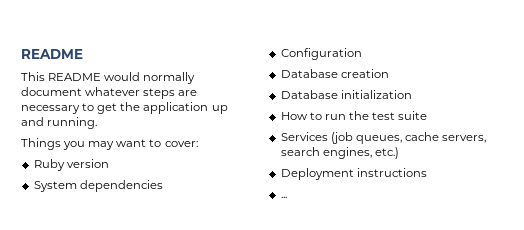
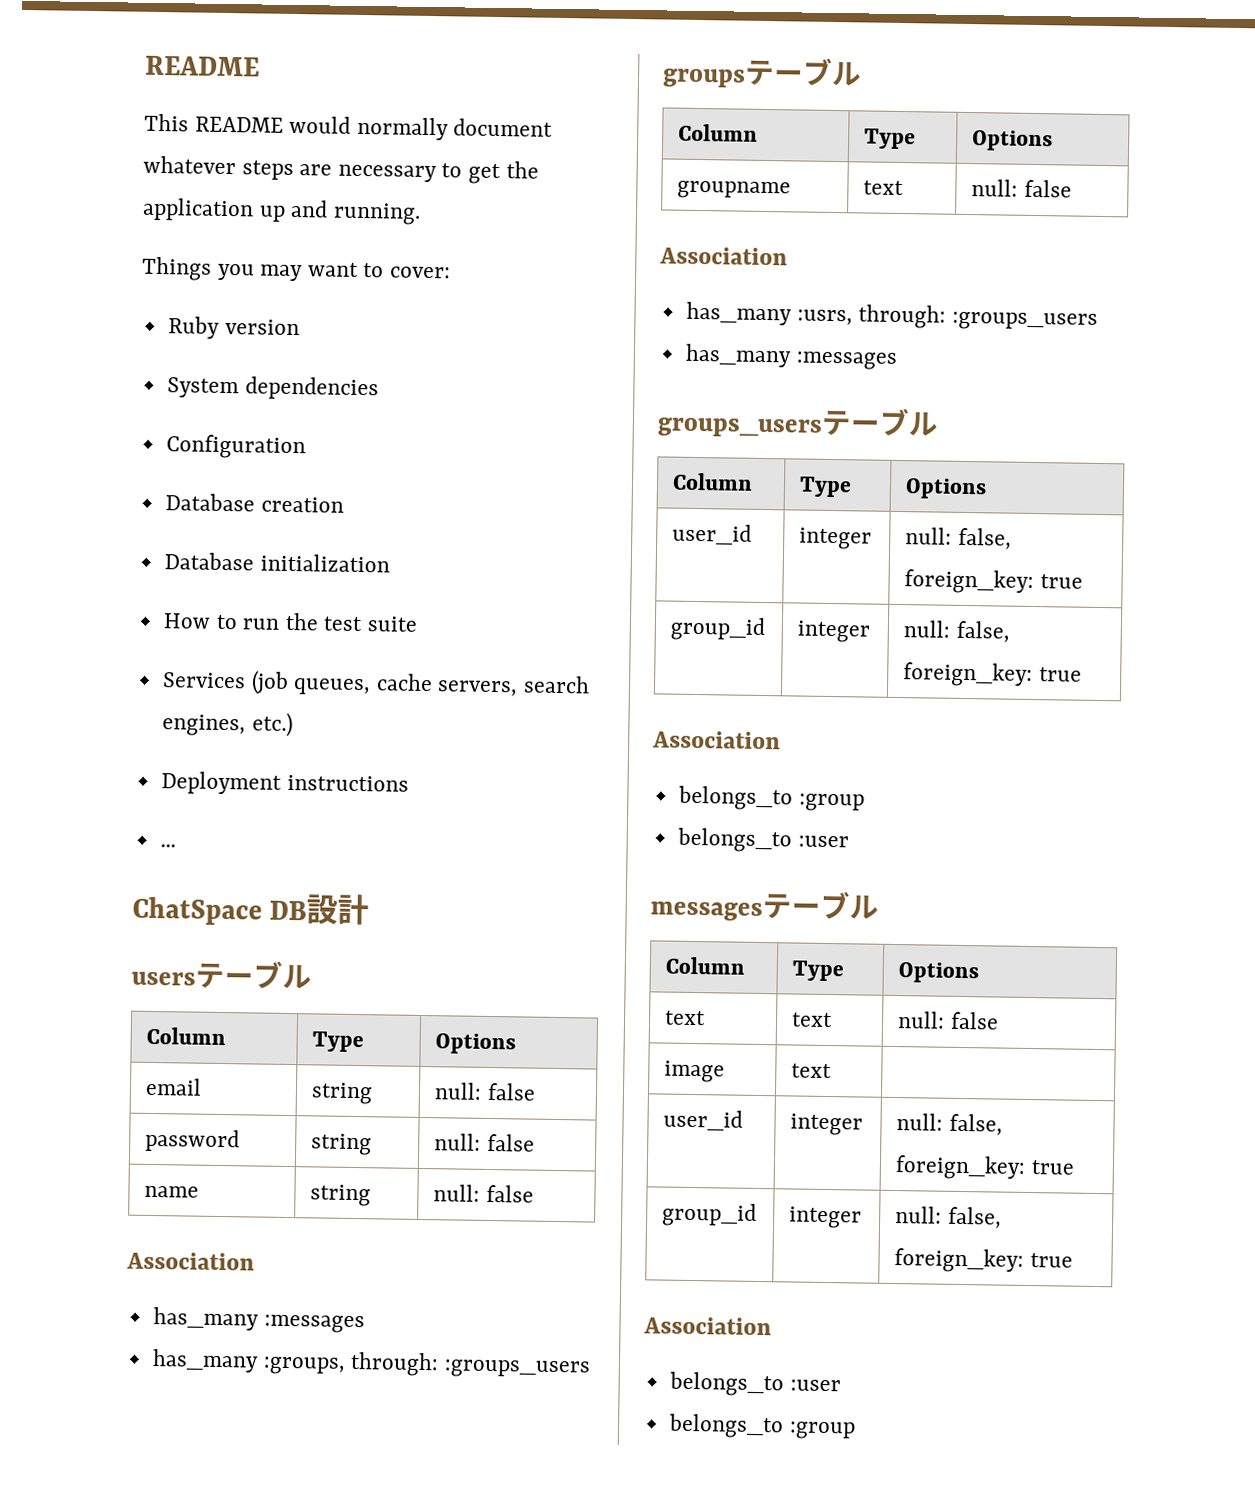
+ ChatSpace DB設計
+ usersテーブル
+ Column | Type | Options
+ email | string | null: false
+ password | string | null: false
+ name | string | null: false
+ Association
+ has_many :messages
+ has_many :groups, through: :groups_users
+ groupsテーブル
+ Column | Type | Options
+ groupname | text | null: false
+ Association
+ has_many :usrs, through: :groups_users
+ has_many :messages
+ groups_usersテーブル
+ Column | Type | Options
+ user_id | integer | null: false, foreign_key: true
+ group_id | integer | null: false, foreign_key: true
+ Association
+ belongs_to :group
+ belongs_to :user
+ messagesテーブル
+ Column | Type | Options
+ text | text | null: false
+ image | text |
+ user_id | integer | null: false, foreign_key: true
+ group_id | integer | null: false, foreign_key: true
+ Association
+ belongs_to :user
+ belongs_to :group

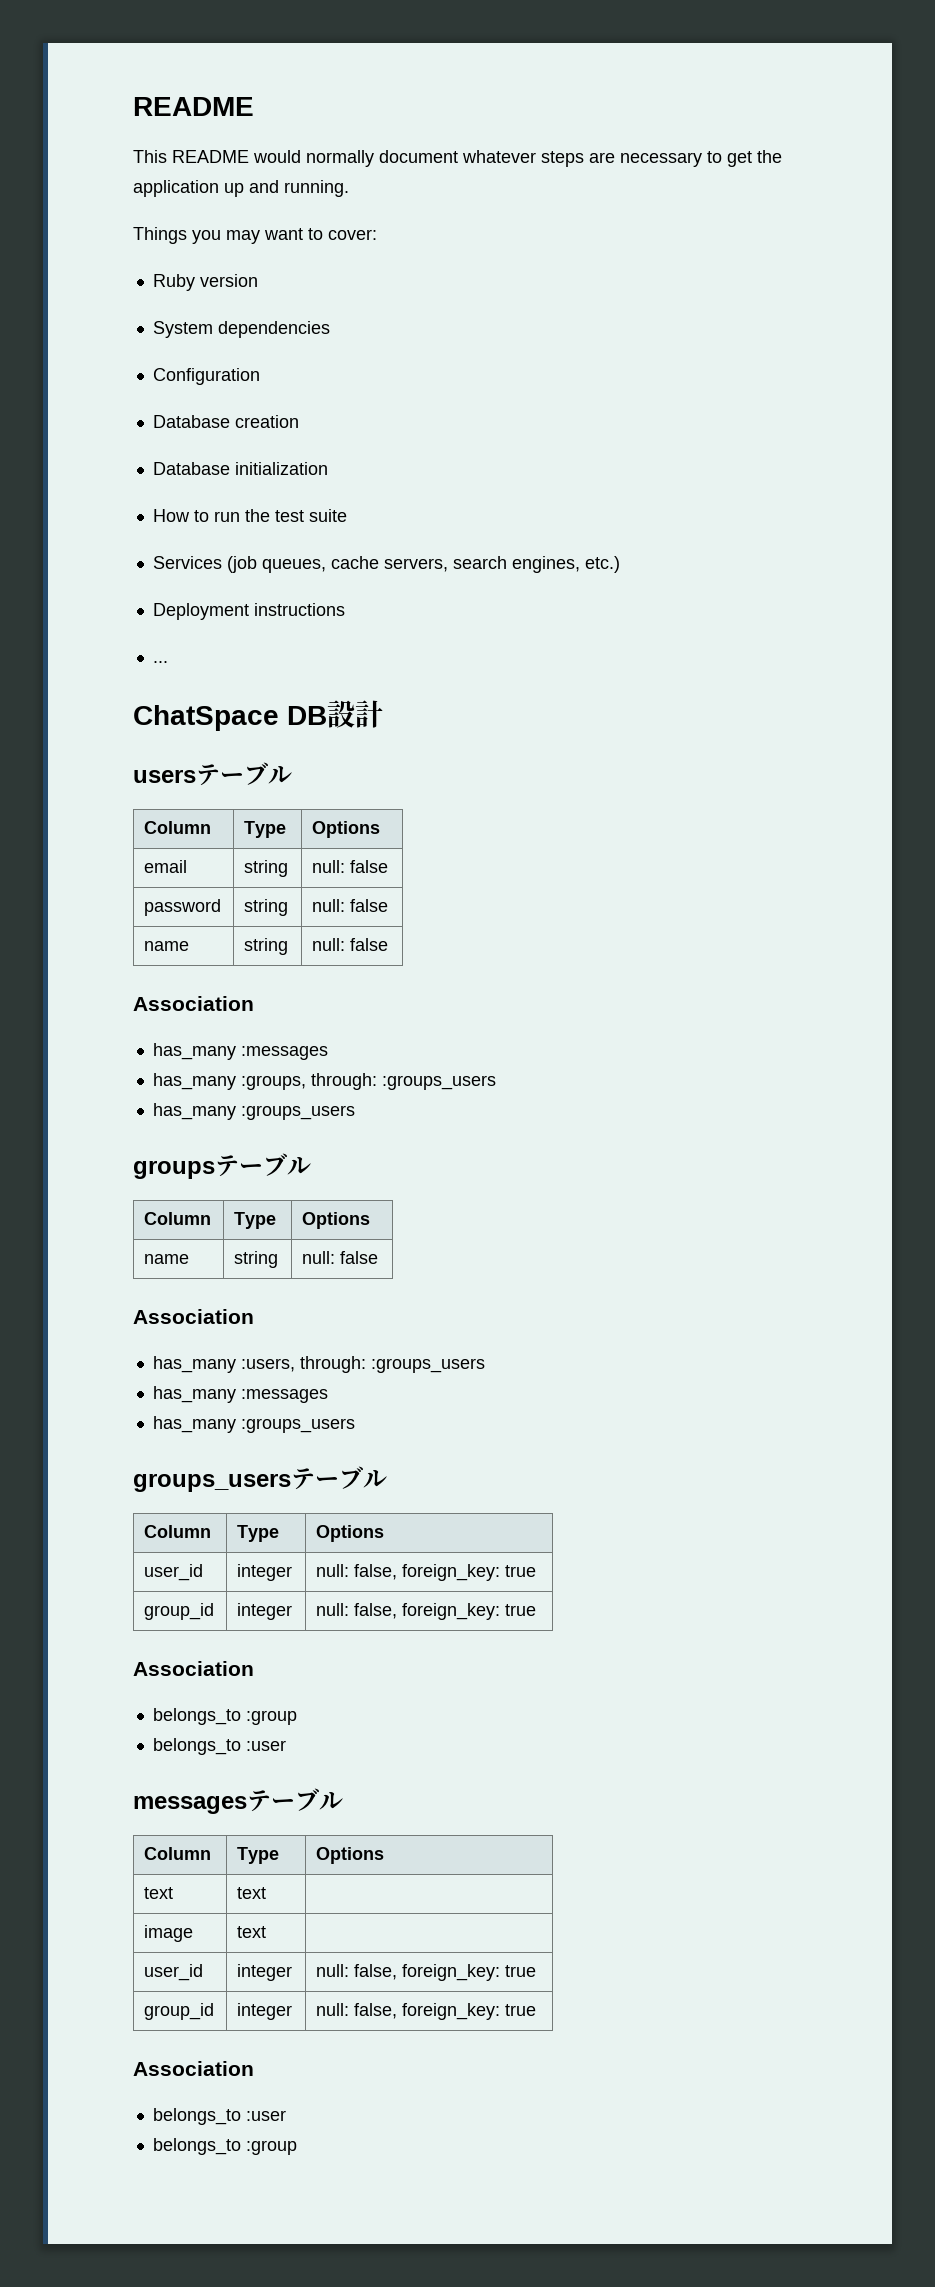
  has_many :groups, through: :groups_users
+ has_many :groups_users
  groupsテーブル
  Column | Type | Options
- groupname | text | null: false
+ name | string | null: false
  Association
- has_many :usrs, through: :groups_users
+ has_many :users, through: :groups_users
  has_many :messages
+ has_many :groups_users
- text | text | null: false
+ text | text |

